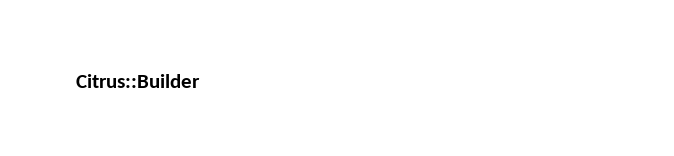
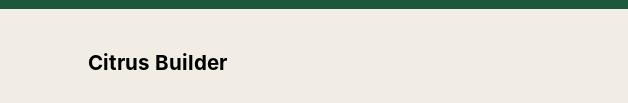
- Citrus::Builder
+ Citrus Builder

